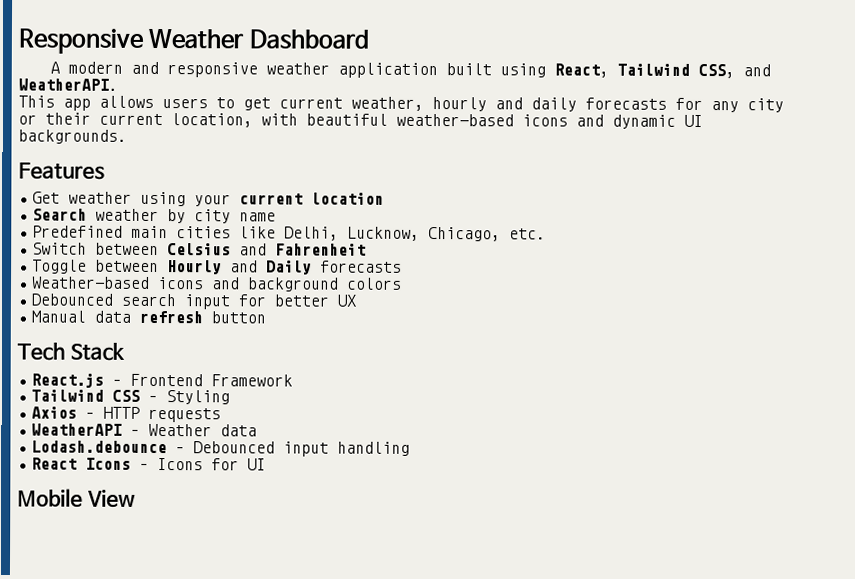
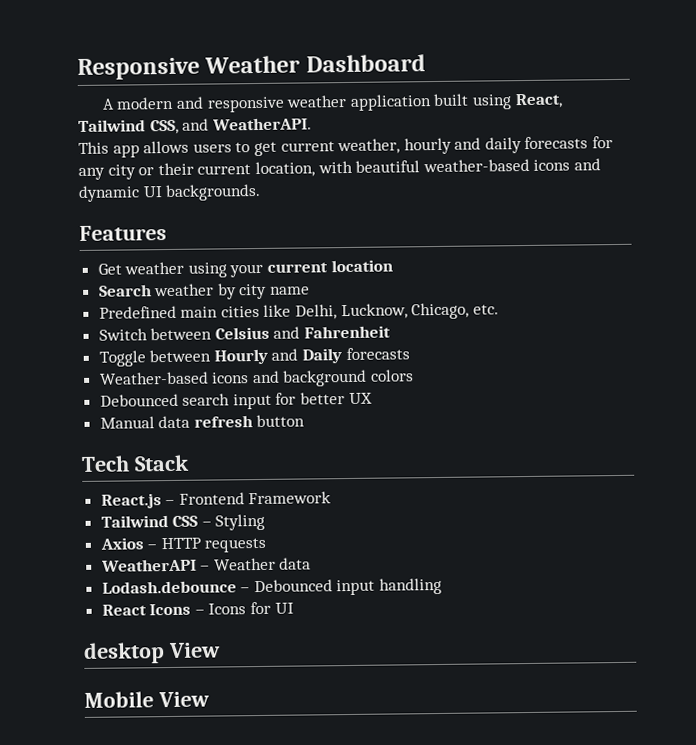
+ desktop View

